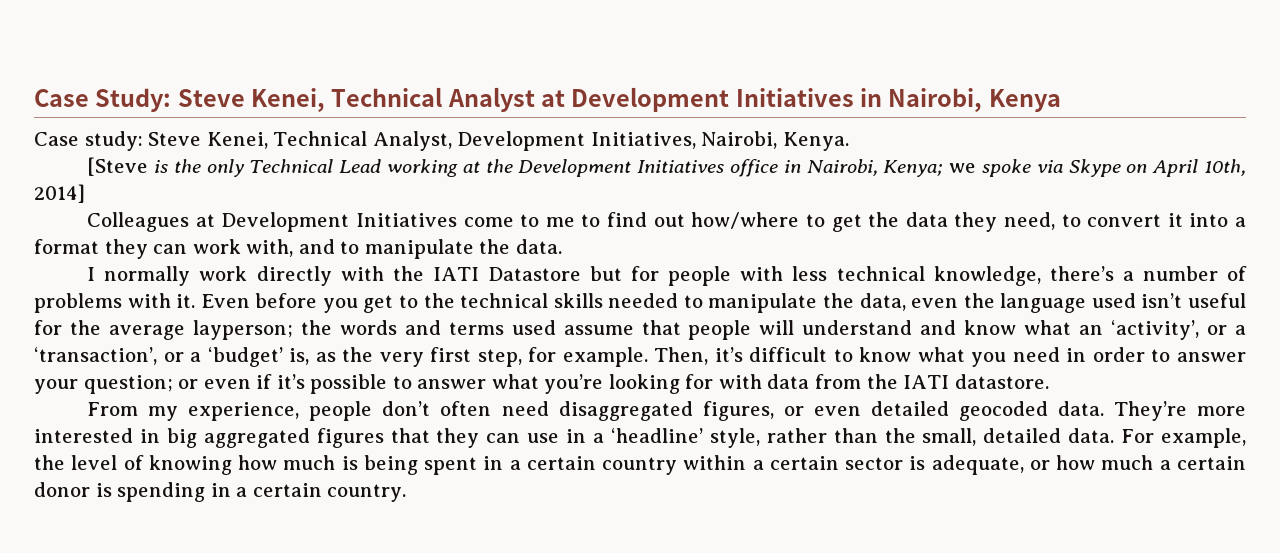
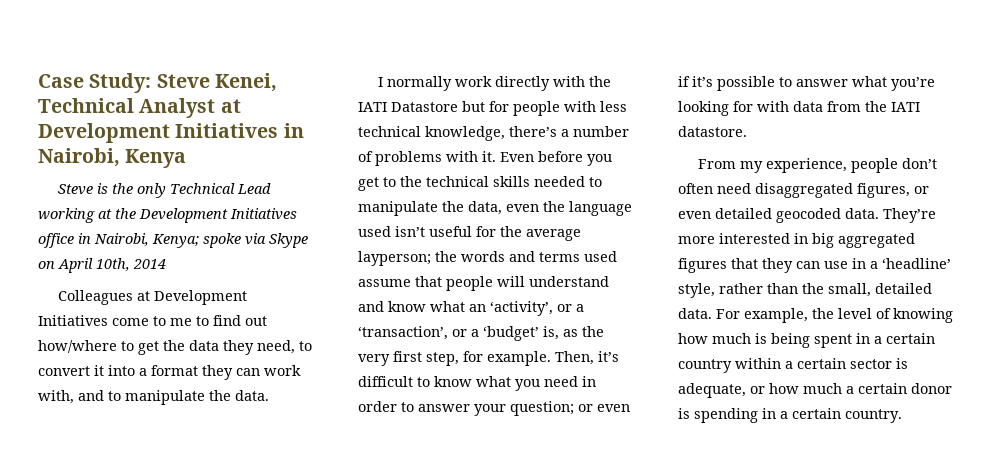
- Case study: Steve Kenei, Technical Analyst, Development Initiatives, Nairobi, Kenya.
- [Steve is the only Technical Lead working at the Development Initiatives office in Nairobi, Kenya; we spoke via Skype on April 10th, 2014]
+ Steve is the only Technical Lead working at the Development Initiatives office in Nairobi, Kenya; spoke via Skype on April 10th, 2014

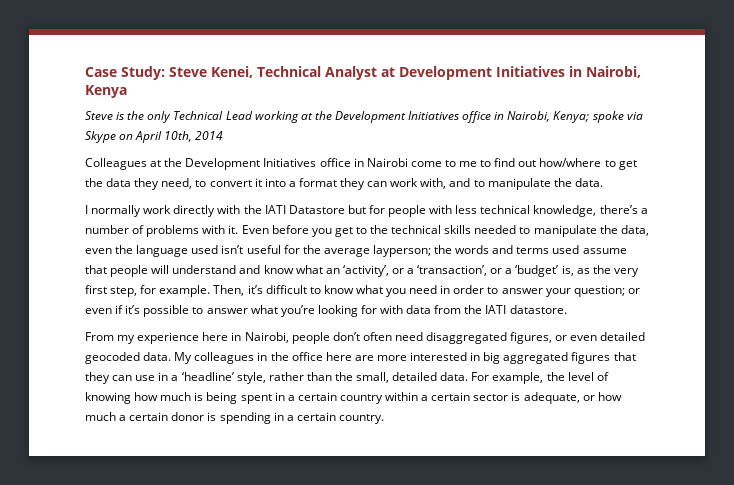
- Colleagues at Development Initiatives come to me to find out how/where to get the data they need, to convert it into a format they can work with, and to manipulate the data.
+ Colleagues at the Development Initiatives office in Nairobi come to me to find out how/where to get the data they need, to convert it into a format they can work with, and to manipulate the data.
- From my experience, people don’t often need disaggregated figures, or even detailed geocoded data.
+ From my experience here in Nairobi, people don’t often need disaggregated figures, or even detailed geocoded data.
- They’re more interested in big aggregated figures that they can use in a ‘headline’ style, rather than the small, detailed data.
+ My colleagues in the office here are more interested in big aggregated figures that they can use in a ‘headline’ style, rather than the small, detailed data.

